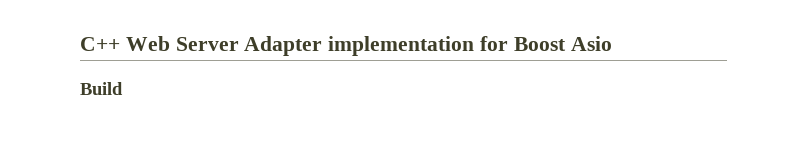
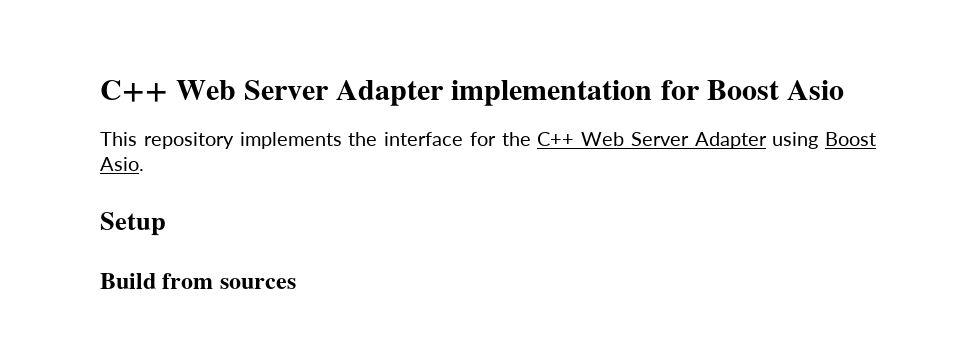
+ This repository implements the interface for the C++ Web Server Adapter using Boost Asio.
+ Setup
- Build
+ Build from sources

